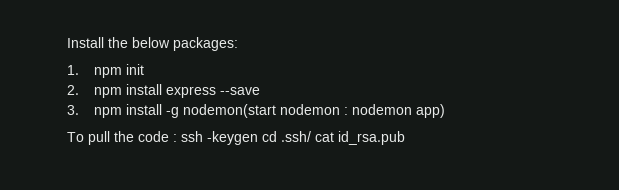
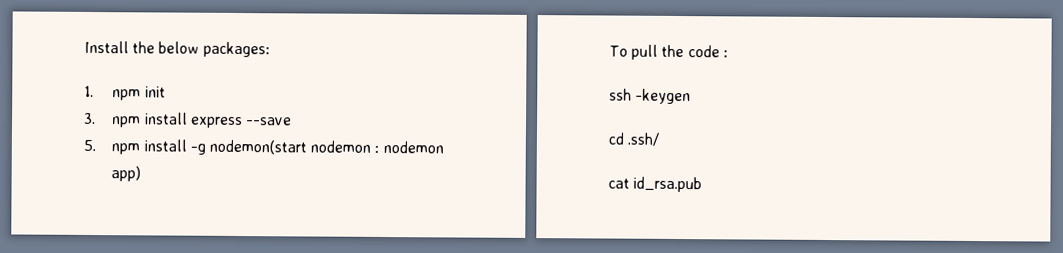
- 2. npm install express --save
+ 3. npm install express --save
- 3. npm install -g nodemon(start nodemon : nodemon app)
+ 5. npm install -g nodemon(start nodemon : nodemon app)
- To pull the code : ssh -keygen cd .ssh/ cat id_rsa.pub
+ To pull the code :
+ ssh -keygen
+ cd .ssh/
+ cat id_rsa.pub

